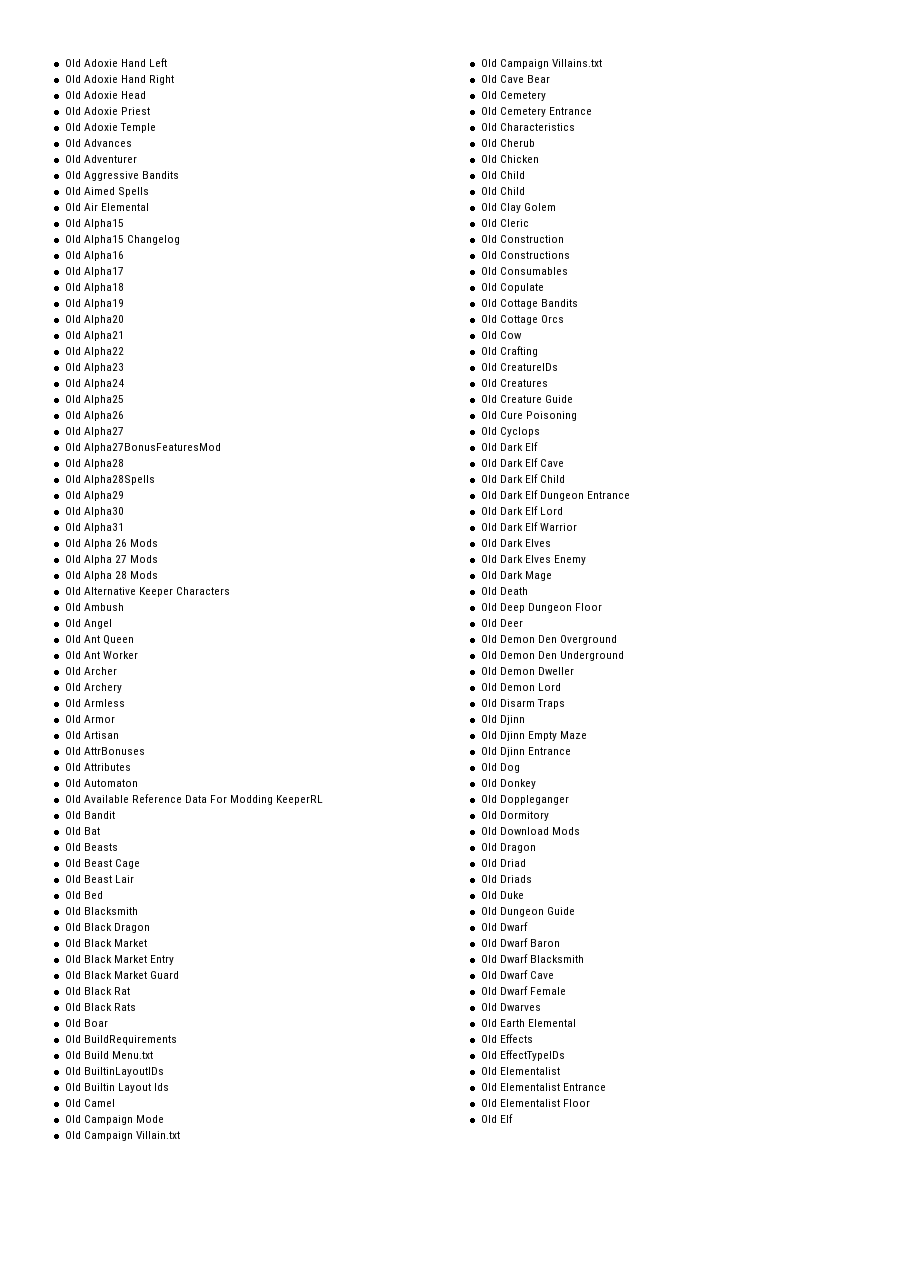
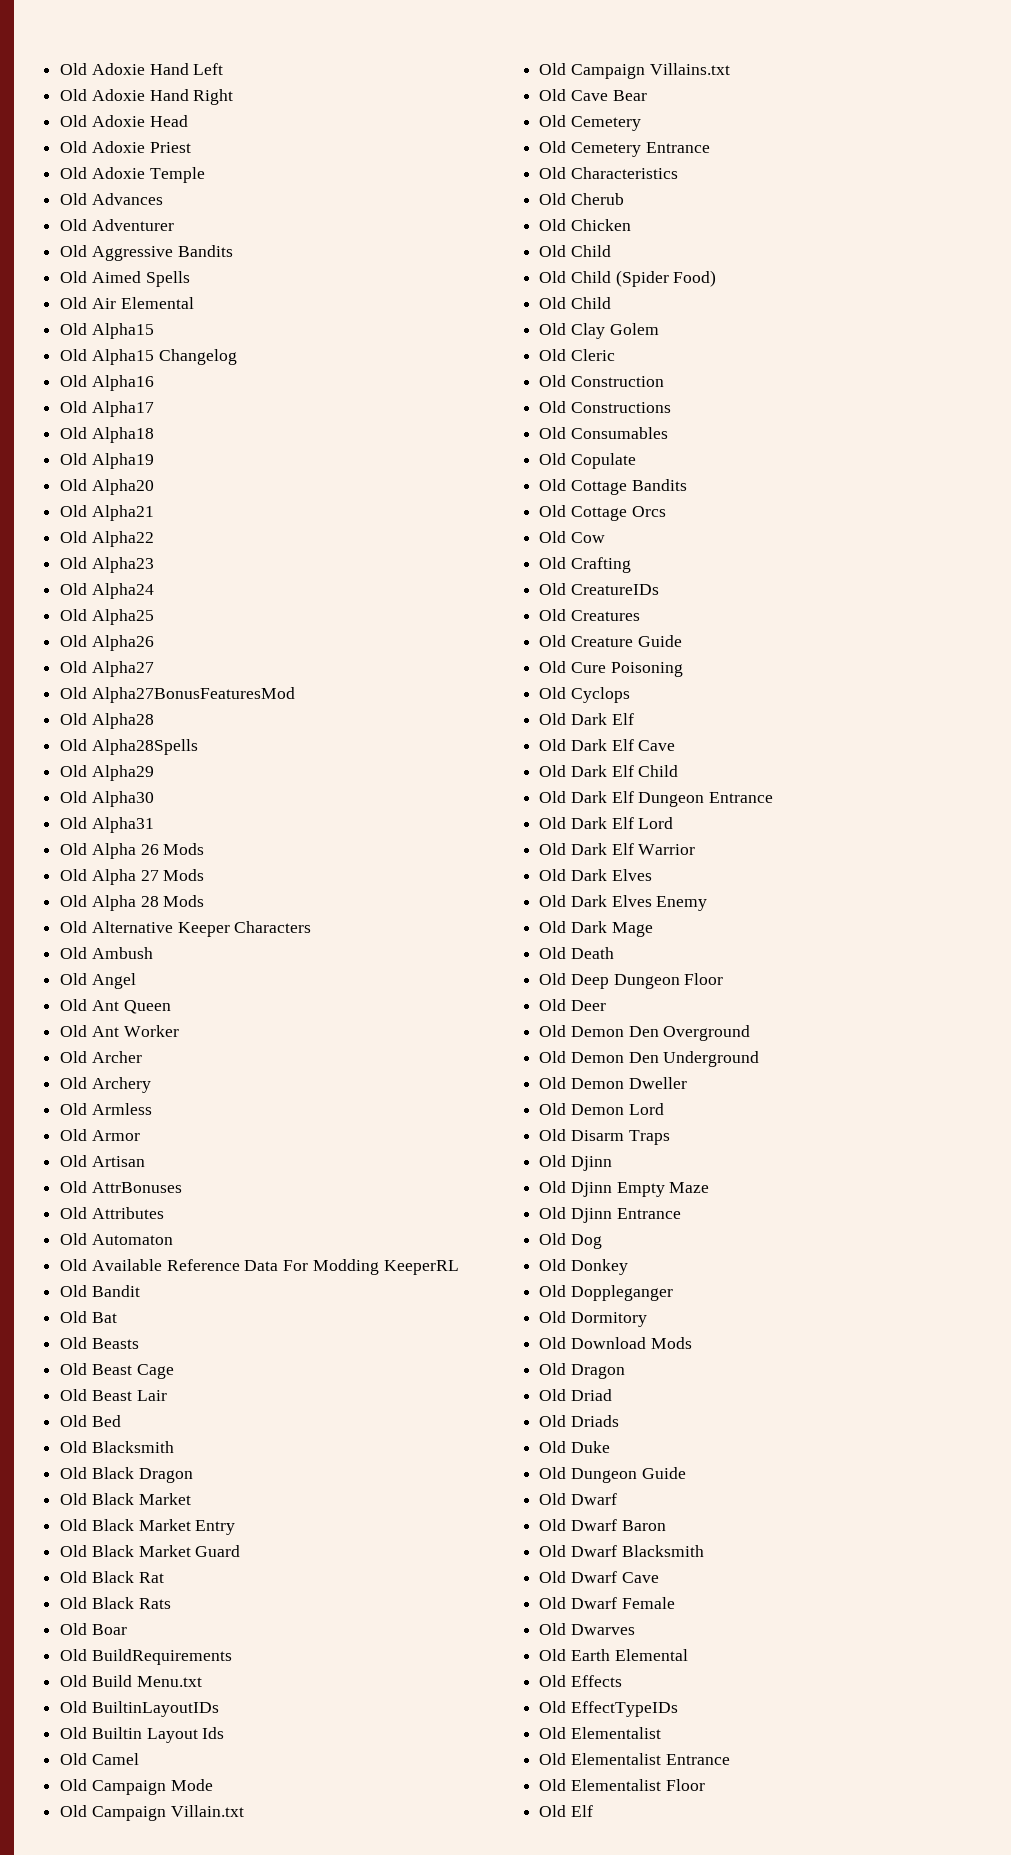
+ Old Child (Spider Food)

